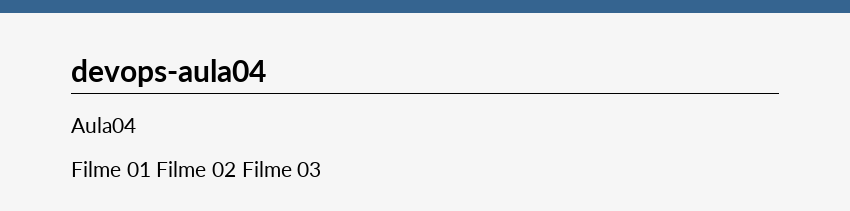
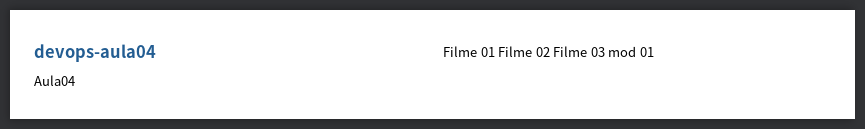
- Filme 01 Filme 02 Filme 03
+ Filme 01 Filme 02 Filme 03 mod 01

